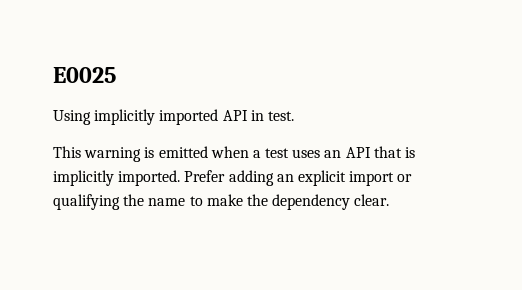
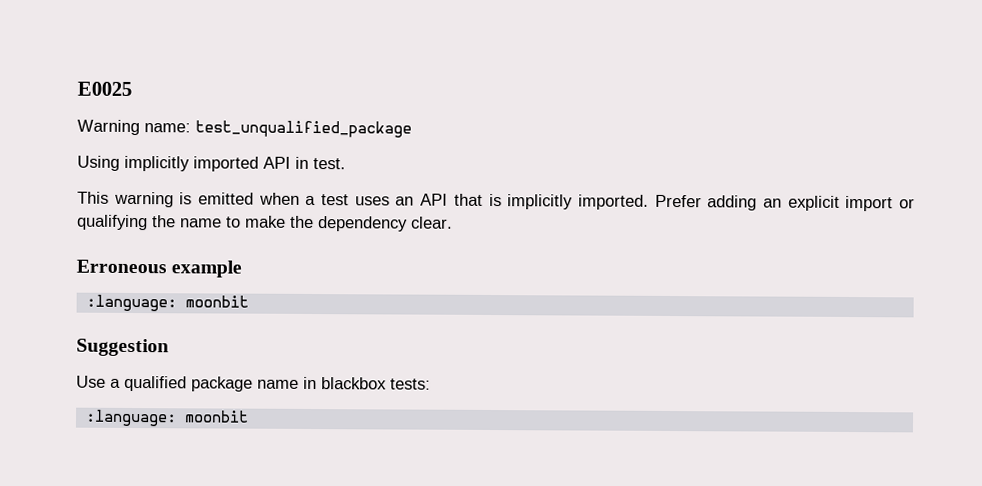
+ Warning name: test_unqualified_package
+ Erroneous example
+ :language: moonbit
+ Suggestion
+ Use a qualified package name in blackbox tests:
+ :language: moonbit

